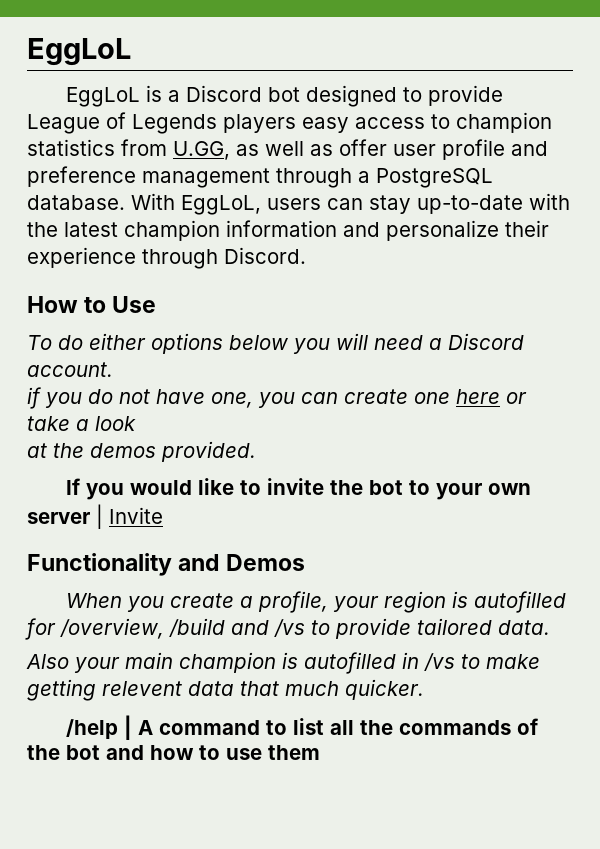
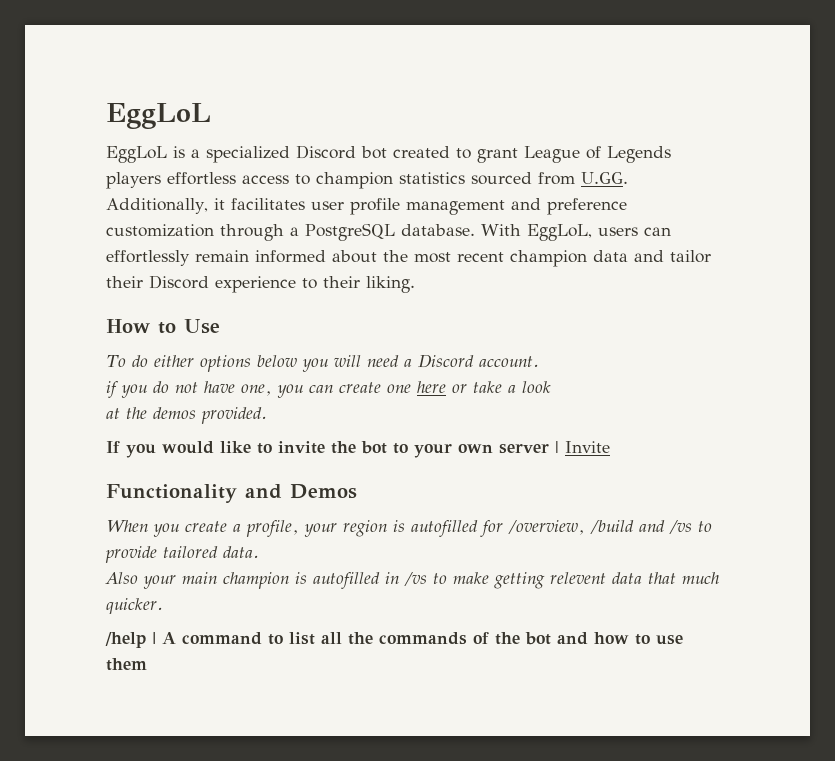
- EggLoL is a Discord bot designed to provide League of Legends players easy access to champion statistics from U.GG, as well as offer user profile and preference management through a PostgreSQL database.
+ EggLoL is a specialized Discord bot created to grant League of Legends players effortless access to champion statistics sourced from U.GG. Additionally, it facilitates user profile management and preference customization through a PostgreSQL database.
- With EggLoL, users can stay up-to-date with the latest champion information and personalize their experience through Discord.
+ With EggLoL, users can effortlessly remain informed about the most recent champion data and tailor their Discord experience to their liking.

